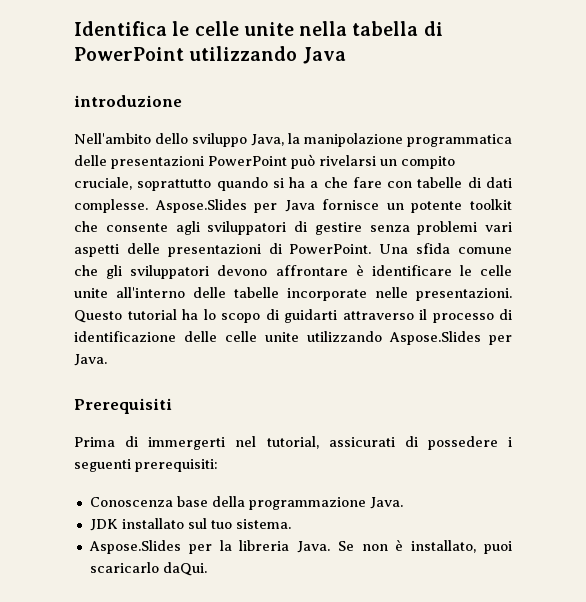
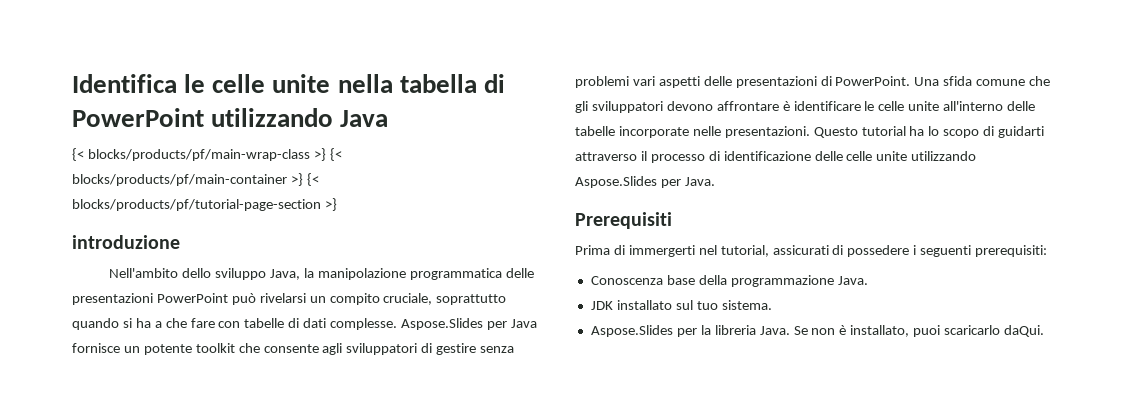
+ {< blocks/products/pf/main-wrap-class >} {< blocks/products/pf/main-container >} {< blocks/products/pf/tutorial-page-section >}

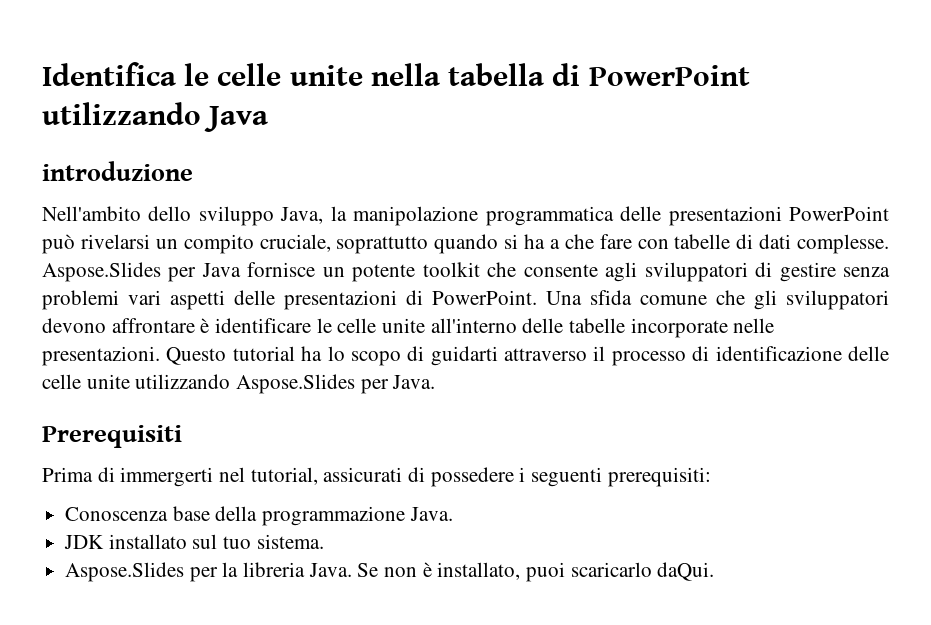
- {< blocks/products/pf/main-wrap-class >} {< blocks/products/pf/main-container >} {< blocks/products/pf/tutorial-page-section >}

